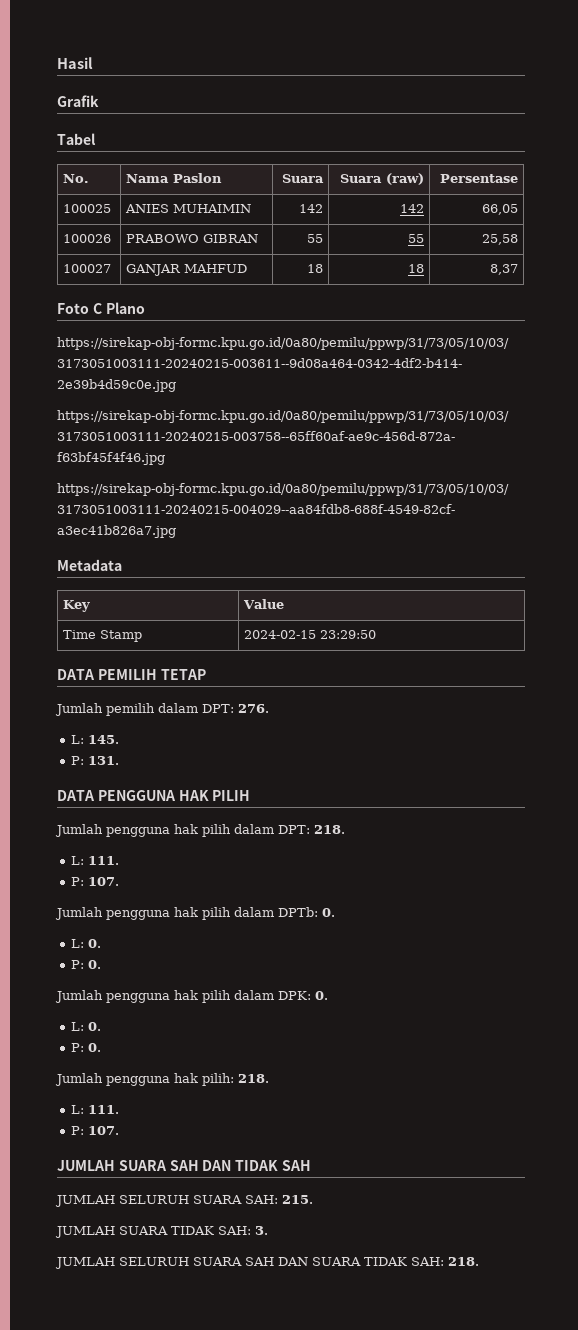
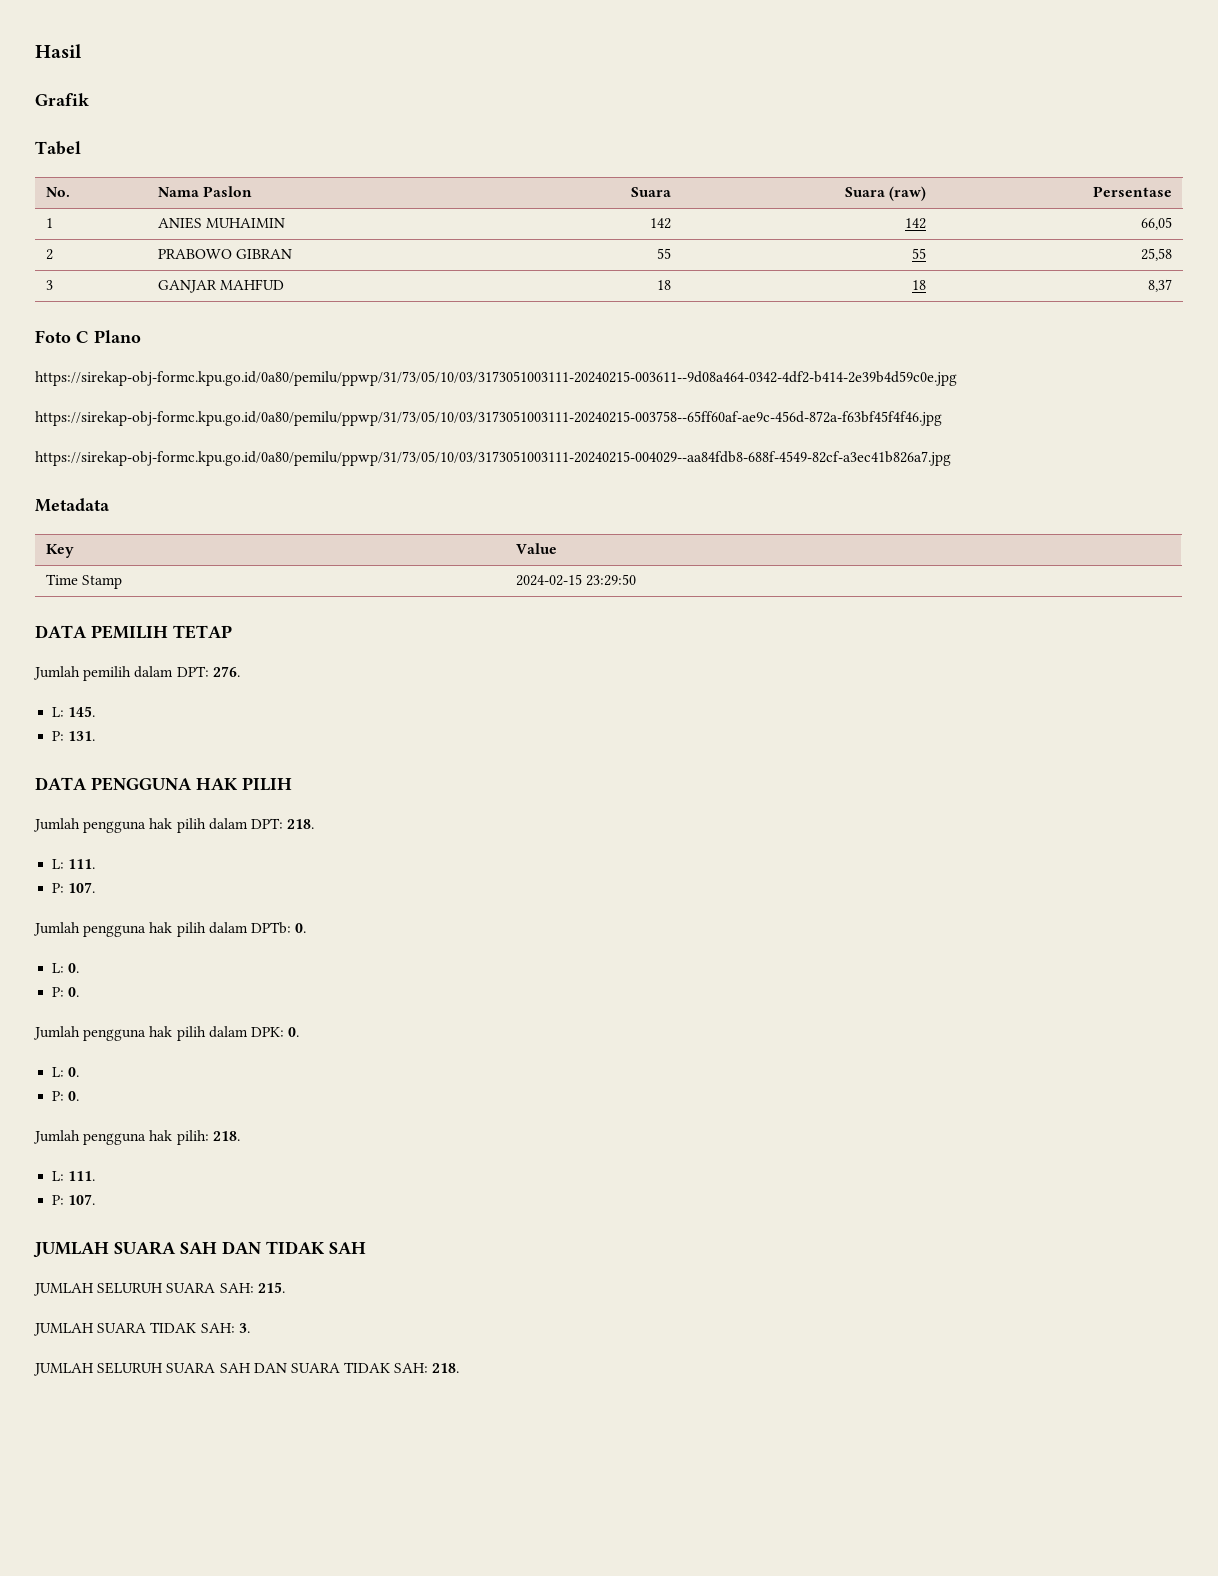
- 100025 | ANIES MUHAIMIN | 142 | 142 | 66,05
+ 1 | ANIES MUHAIMIN | 142 | 142 | 66,05
- 100026 | PRABOWO GIBRAN | 55 | 55 | 25,58
+ 2 | PRABOWO GIBRAN | 55 | 55 | 25,58
- 100027 | GANJAR MAHFUD | 18 | 18 | 8,37
+ 3 | GANJAR MAHFUD | 18 | 18 | 8,37

